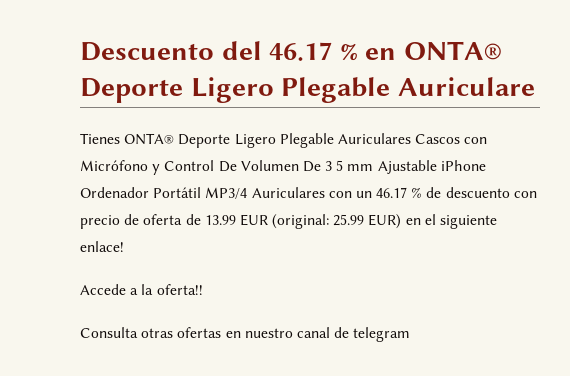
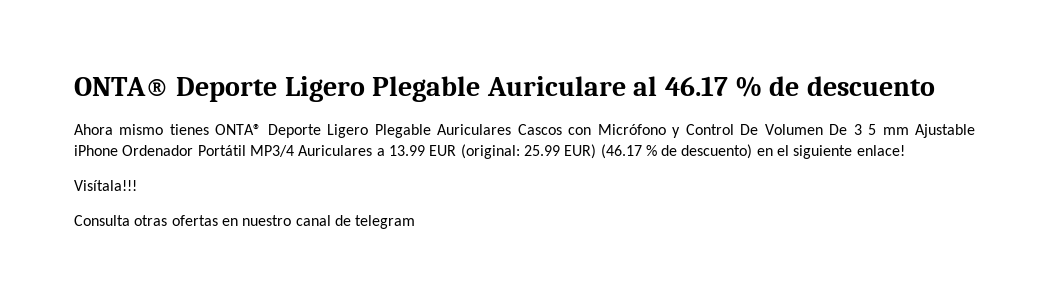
- Descuento del 46.17 % en ONTA® Deporte Ligero Plegable Auriculare
- Tienes ONTA® Deporte Ligero Plegable Auriculares Cascos con Micrófono y Control De Volumen De 3 5 mm Ajustable iPhone Ordenador Portátil MP3/4 Auriculares con un 46.17 % de descuento con precio de oferta de 13.99 EUR (original: 25.99 EUR) en el siguiente enlace!
+ ONTA® Deporte Ligero Plegable Auriculare al 46.17 % de descuento
+ Ahora mismo tienes ONTA® Deporte Ligero Plegable Auriculares Cascos con Micrófono y Control De Volumen De 3 5 mm Ajustable iPhone Ordenador Portátil MP3/4 Auriculares a 13.99 EUR (original: 25.99 EUR) (46.17 % de descuento) en el siguiente enlace!
- Accede a la oferta!!
+ Visítala!!!

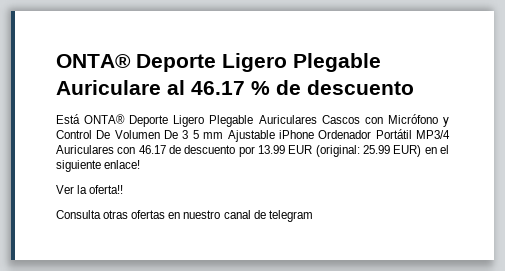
- Ahora mismo tienes ONTA® Deporte Ligero Plegable Auriculares Cascos con Micrófono y Control De Volumen De 3 5 mm Ajustable iPhone Ordenador Portátil MP3/4 Auriculares a 13.99 EUR (original: 25.99 EUR) (46.17 % de descuento) en el siguiente enlace!
+ Está ONTA® Deporte Ligero Plegable Auriculares Cascos con Micrófono y Control De Volumen De 3 5 mm Ajustable iPhone Ordenador Portátil MP3/4 Auriculares con 46.17 de descuento por 13.99 EUR (original: 25.99 EUR) en el siguiente enlace!
- Visítala!!!
+ Ver la oferta!!

